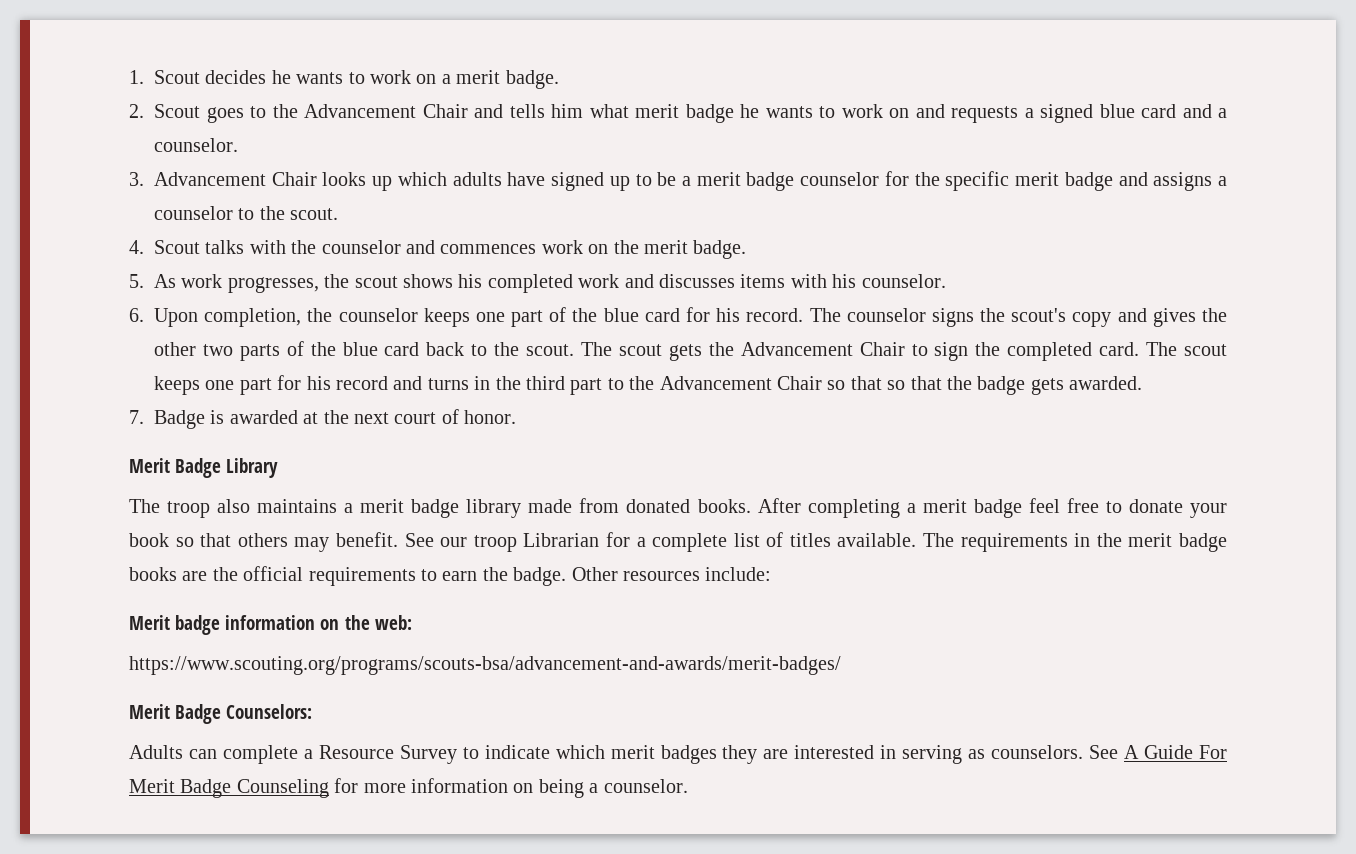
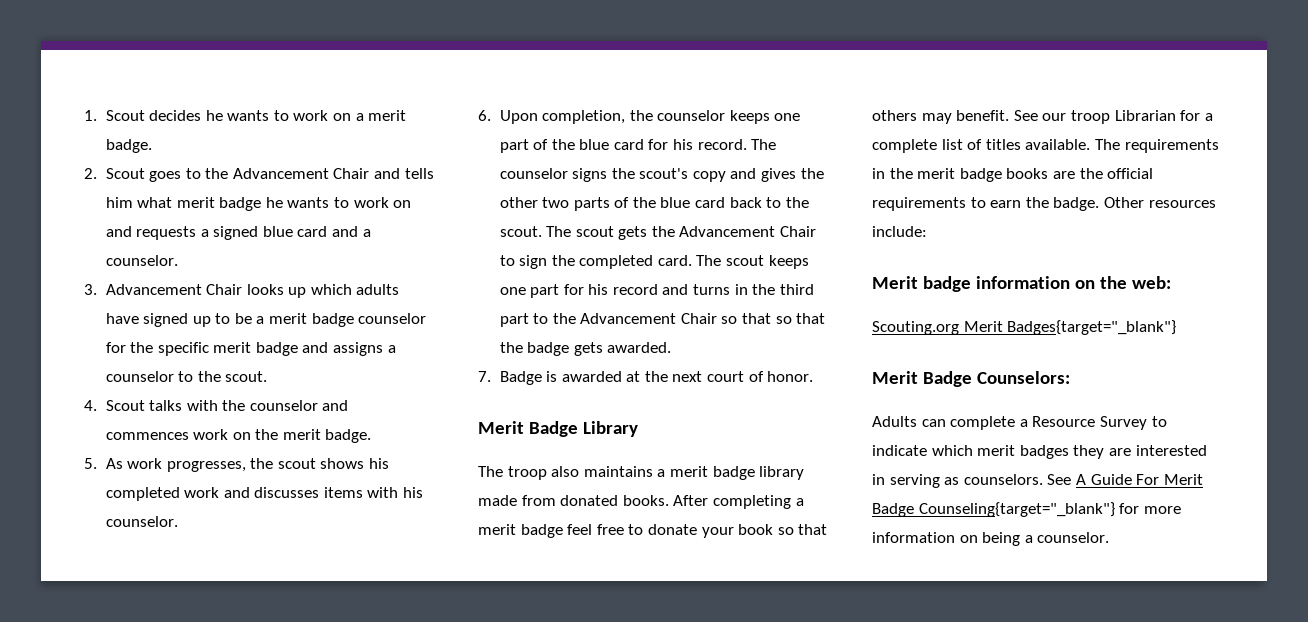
- https://www.scouting.org/programs/scouts-bsa/advancement-and-awards/merit-badges/
+ Scouting.org Merit Badges{target="_blank"}
- See A Guide For Merit Badge Counseling for more information on being a counselor.
+ See A Guide For Merit Badge Counseling{target="_blank"} for more information on being a counselor.

